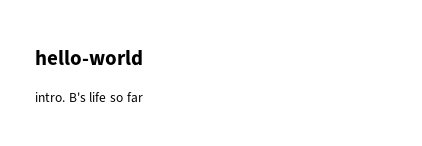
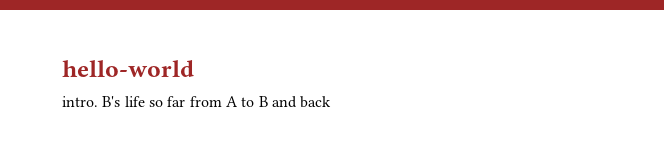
- B's life so far
+ B's life so far from A to B and back

